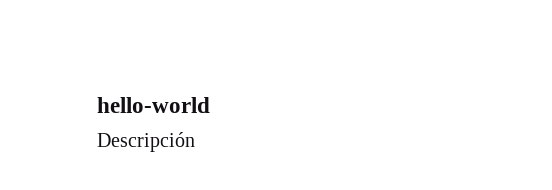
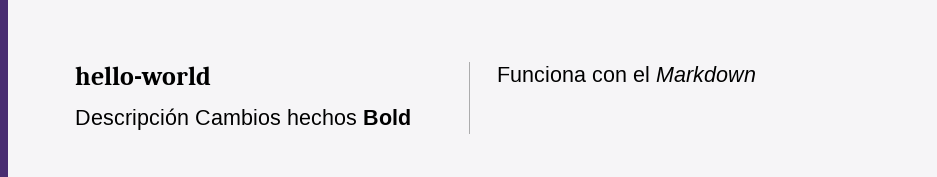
- Descripción
+ Descripción Cambios hechos Bold Funciona con el Markdown

